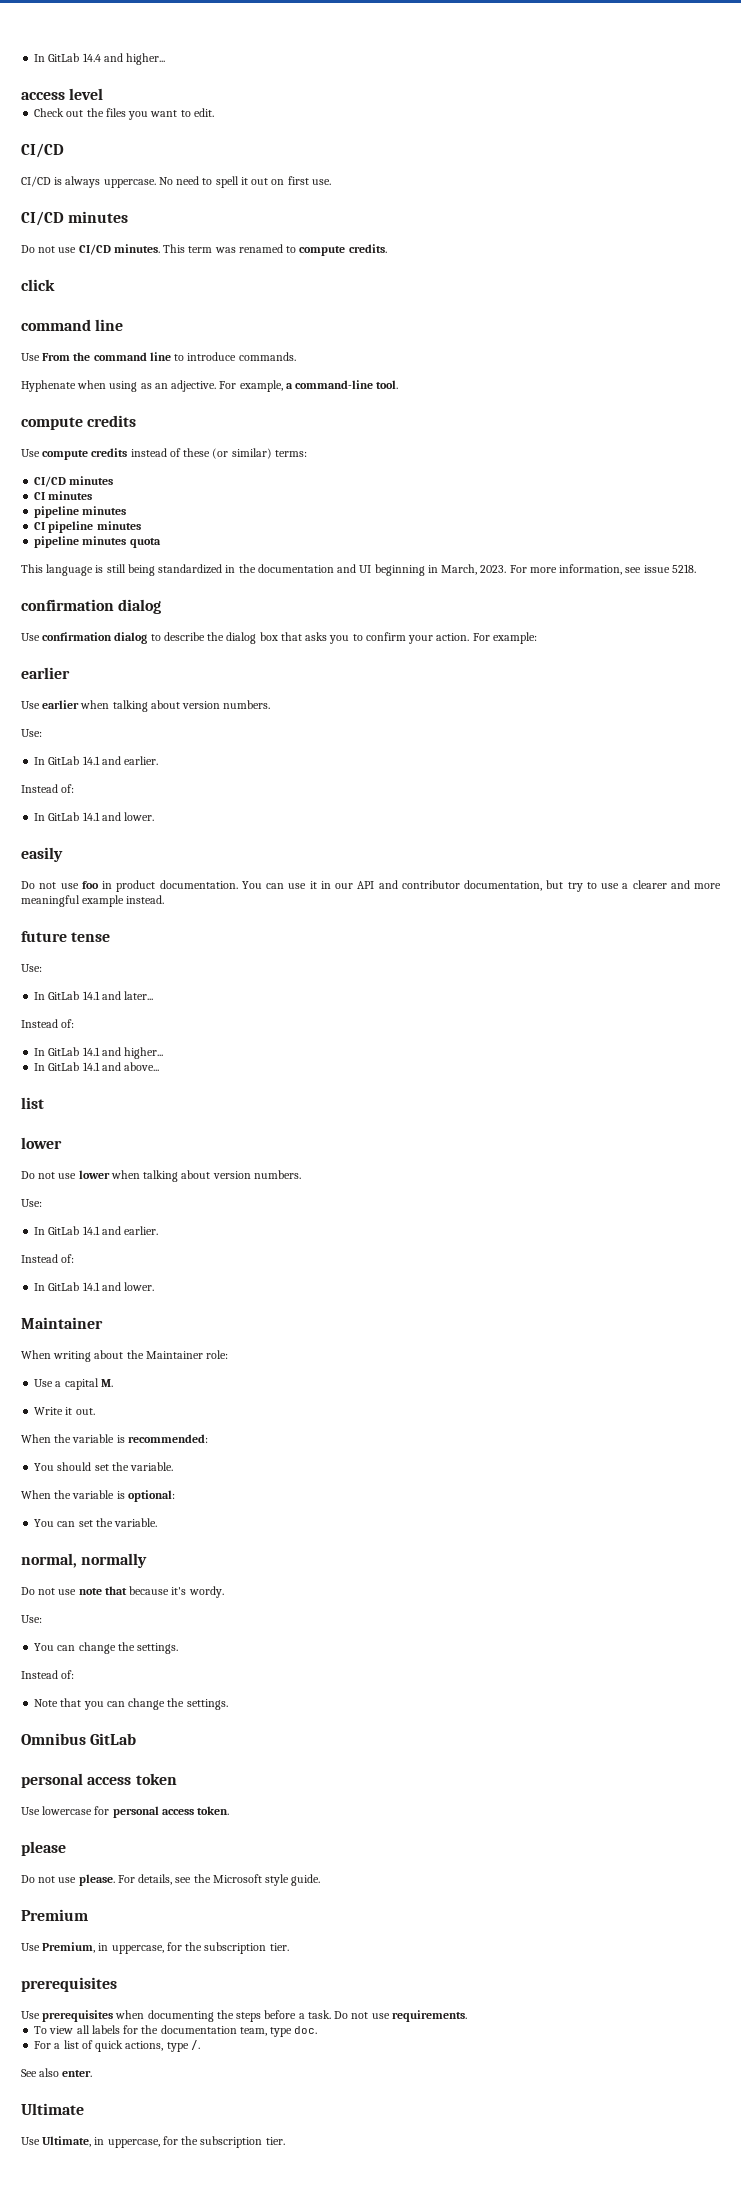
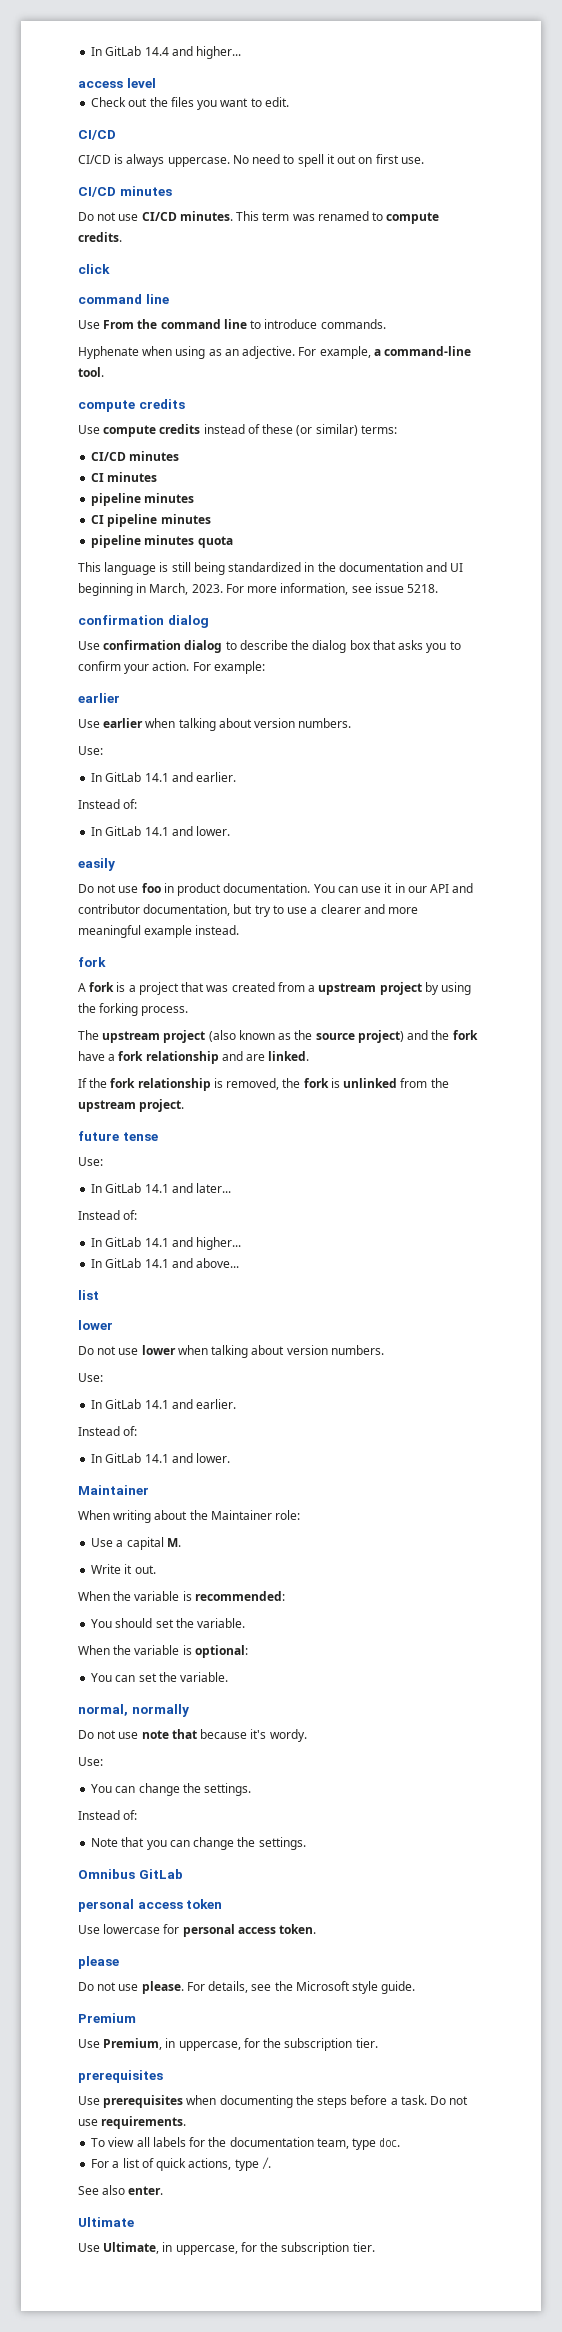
  You can use it in our API and contributor documentation, but try to use a clearer and more meaningful example instead.
+ fork
+ A fork is a project that was created from a upstream project by using the forking process.
+ The upstream project (also known as the source project) and the fork have a fork relationship and are linked.
+ If the fork relationship is removed, the fork is unlinked from the upstream project.

